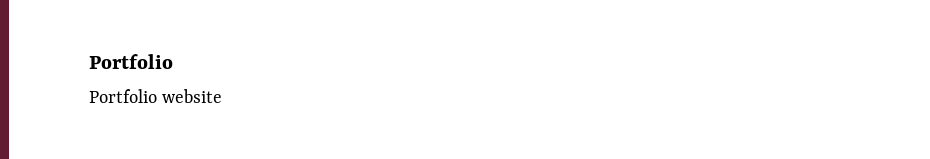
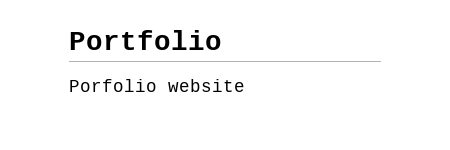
- Portfolio website
+ Porfolio website

